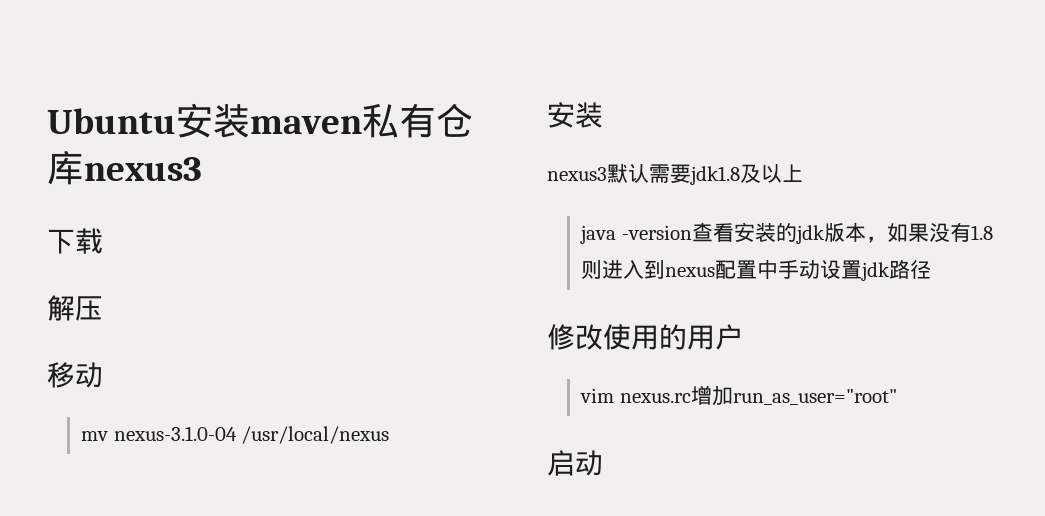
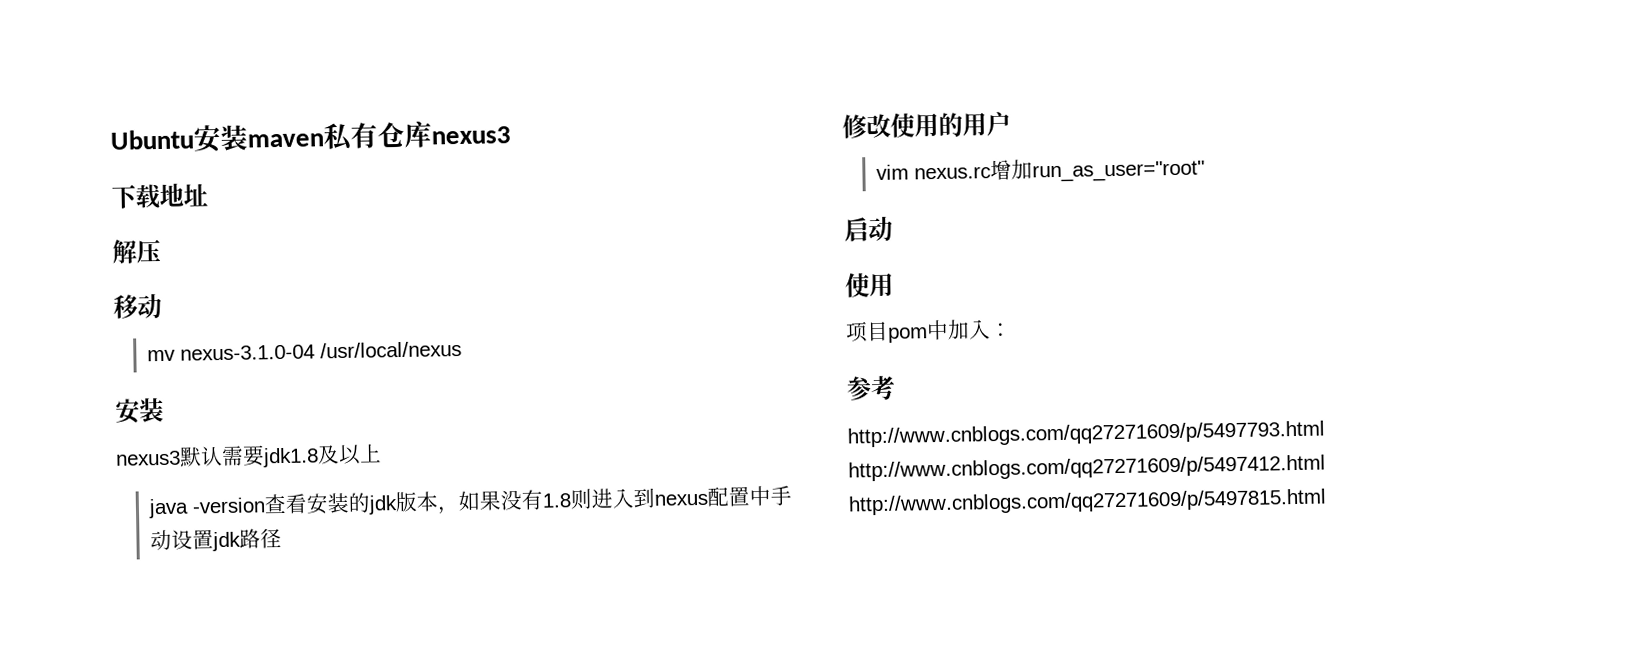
- 下载
+ 下载地址
  启动
+ 使用
+ 项目pom中加入：
+ 参考
+ http://www.cnblogs.com/qq27271609/p/5497793.html http://www.cnblogs.com/qq27271609/p/5497412.html http://www.cnblogs.com/qq27271609/p/5497815.html

